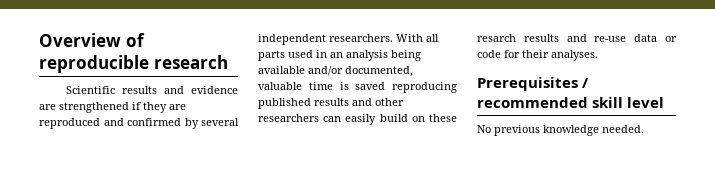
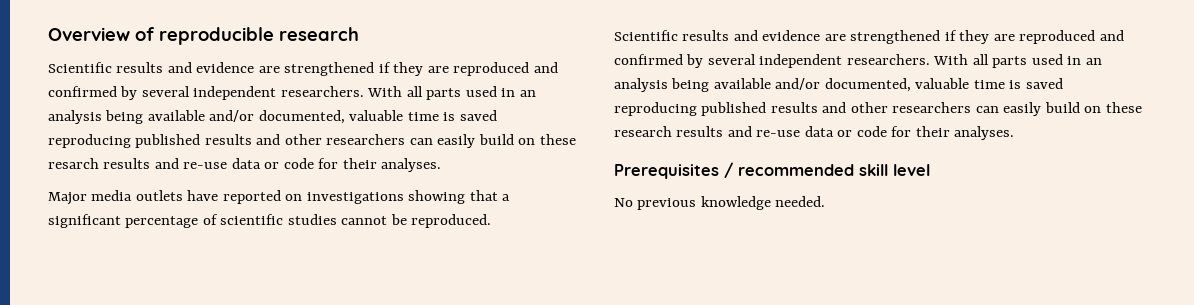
+ Major media outlets have reported on investigations showing that a significant percentage of scientific studies cannot be reproduced.
+ Scientific results and evidence are strengthened if they are reproduced and confirmed by several independent researchers. With all parts used in an analysis being available and/or documented, valuable time is saved reproducing published results and other researchers can easily build on these research results and re-use data or code for their analyses.

